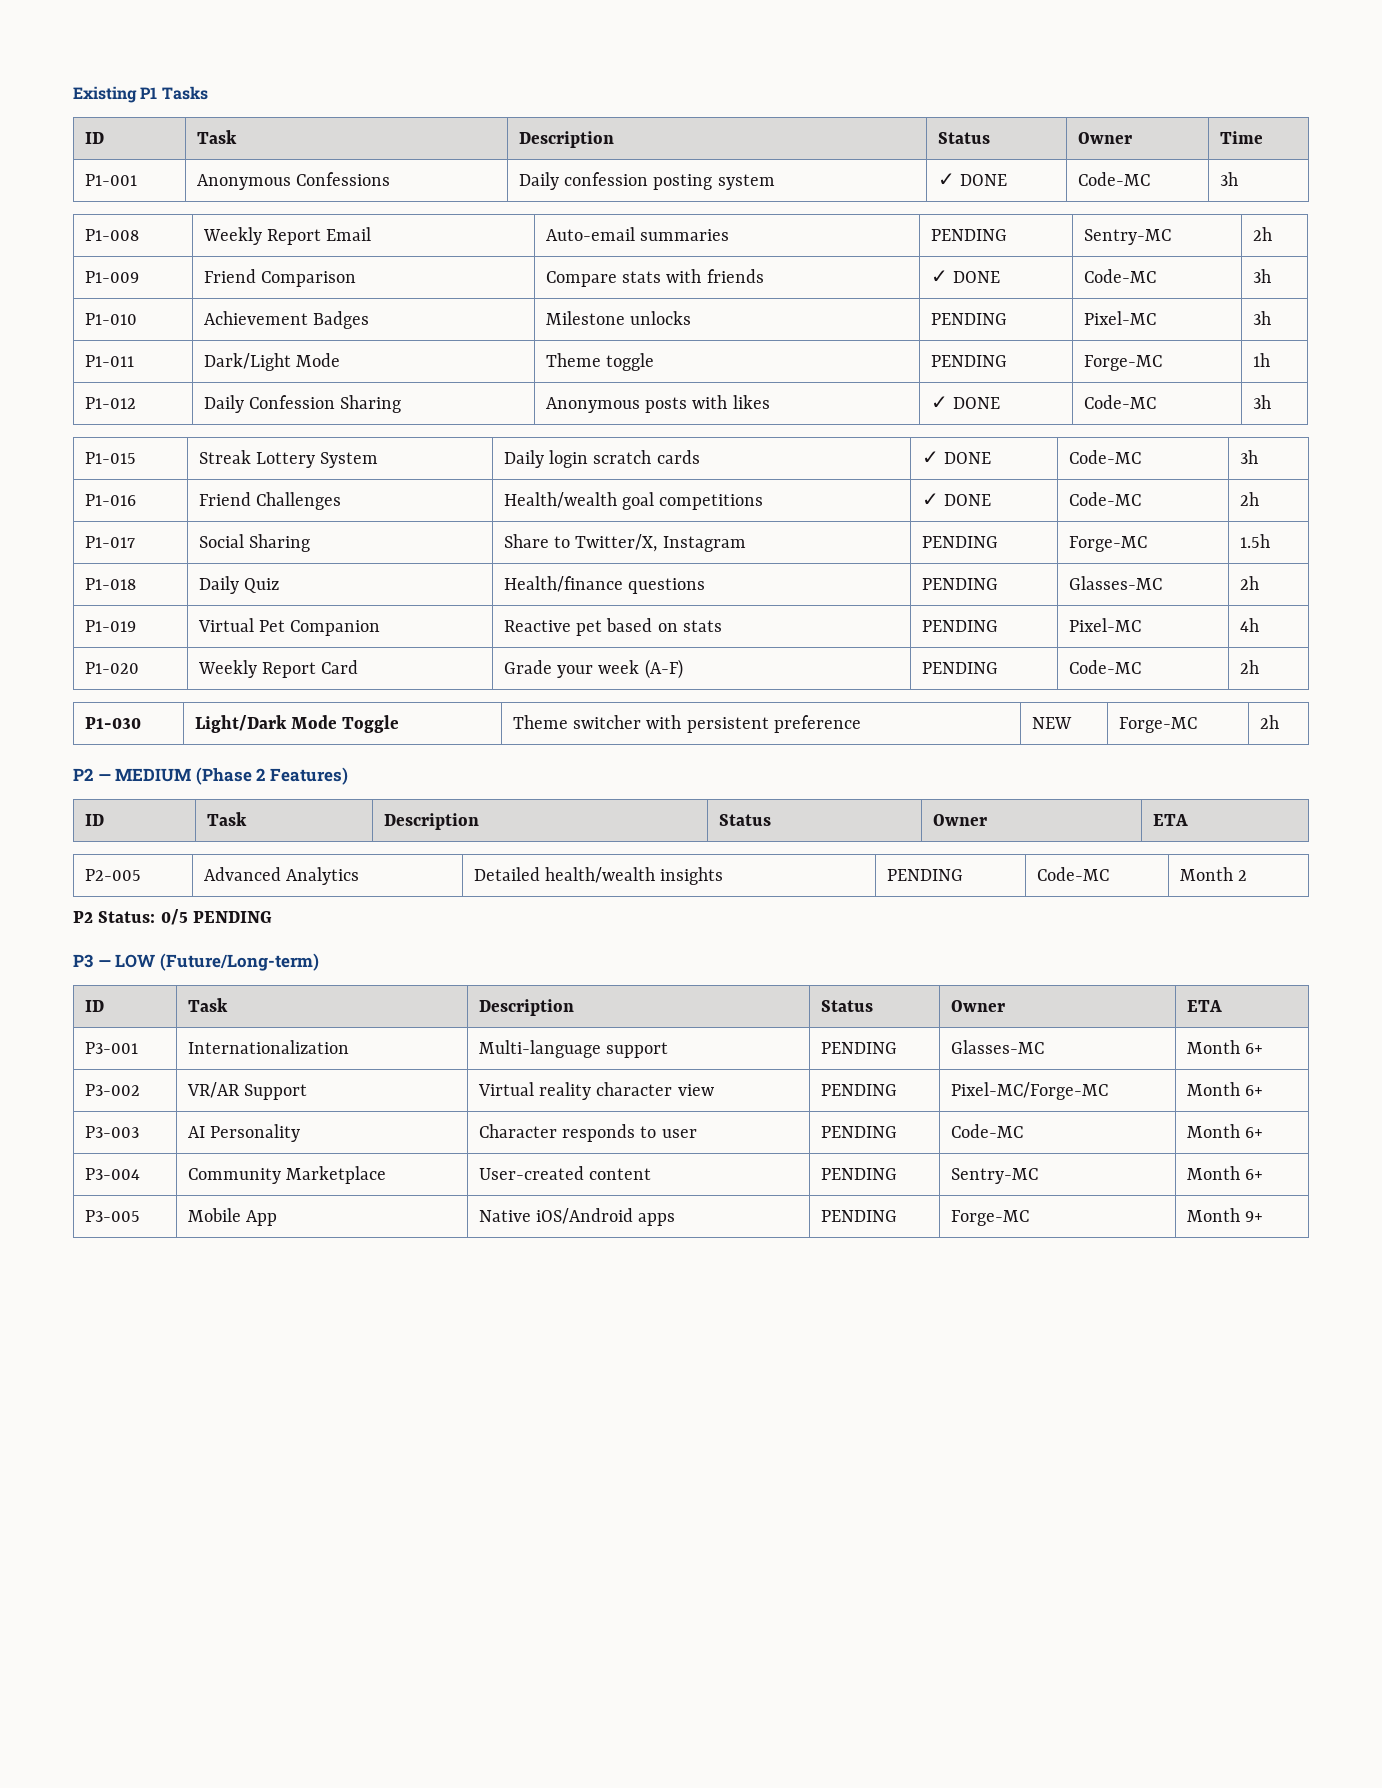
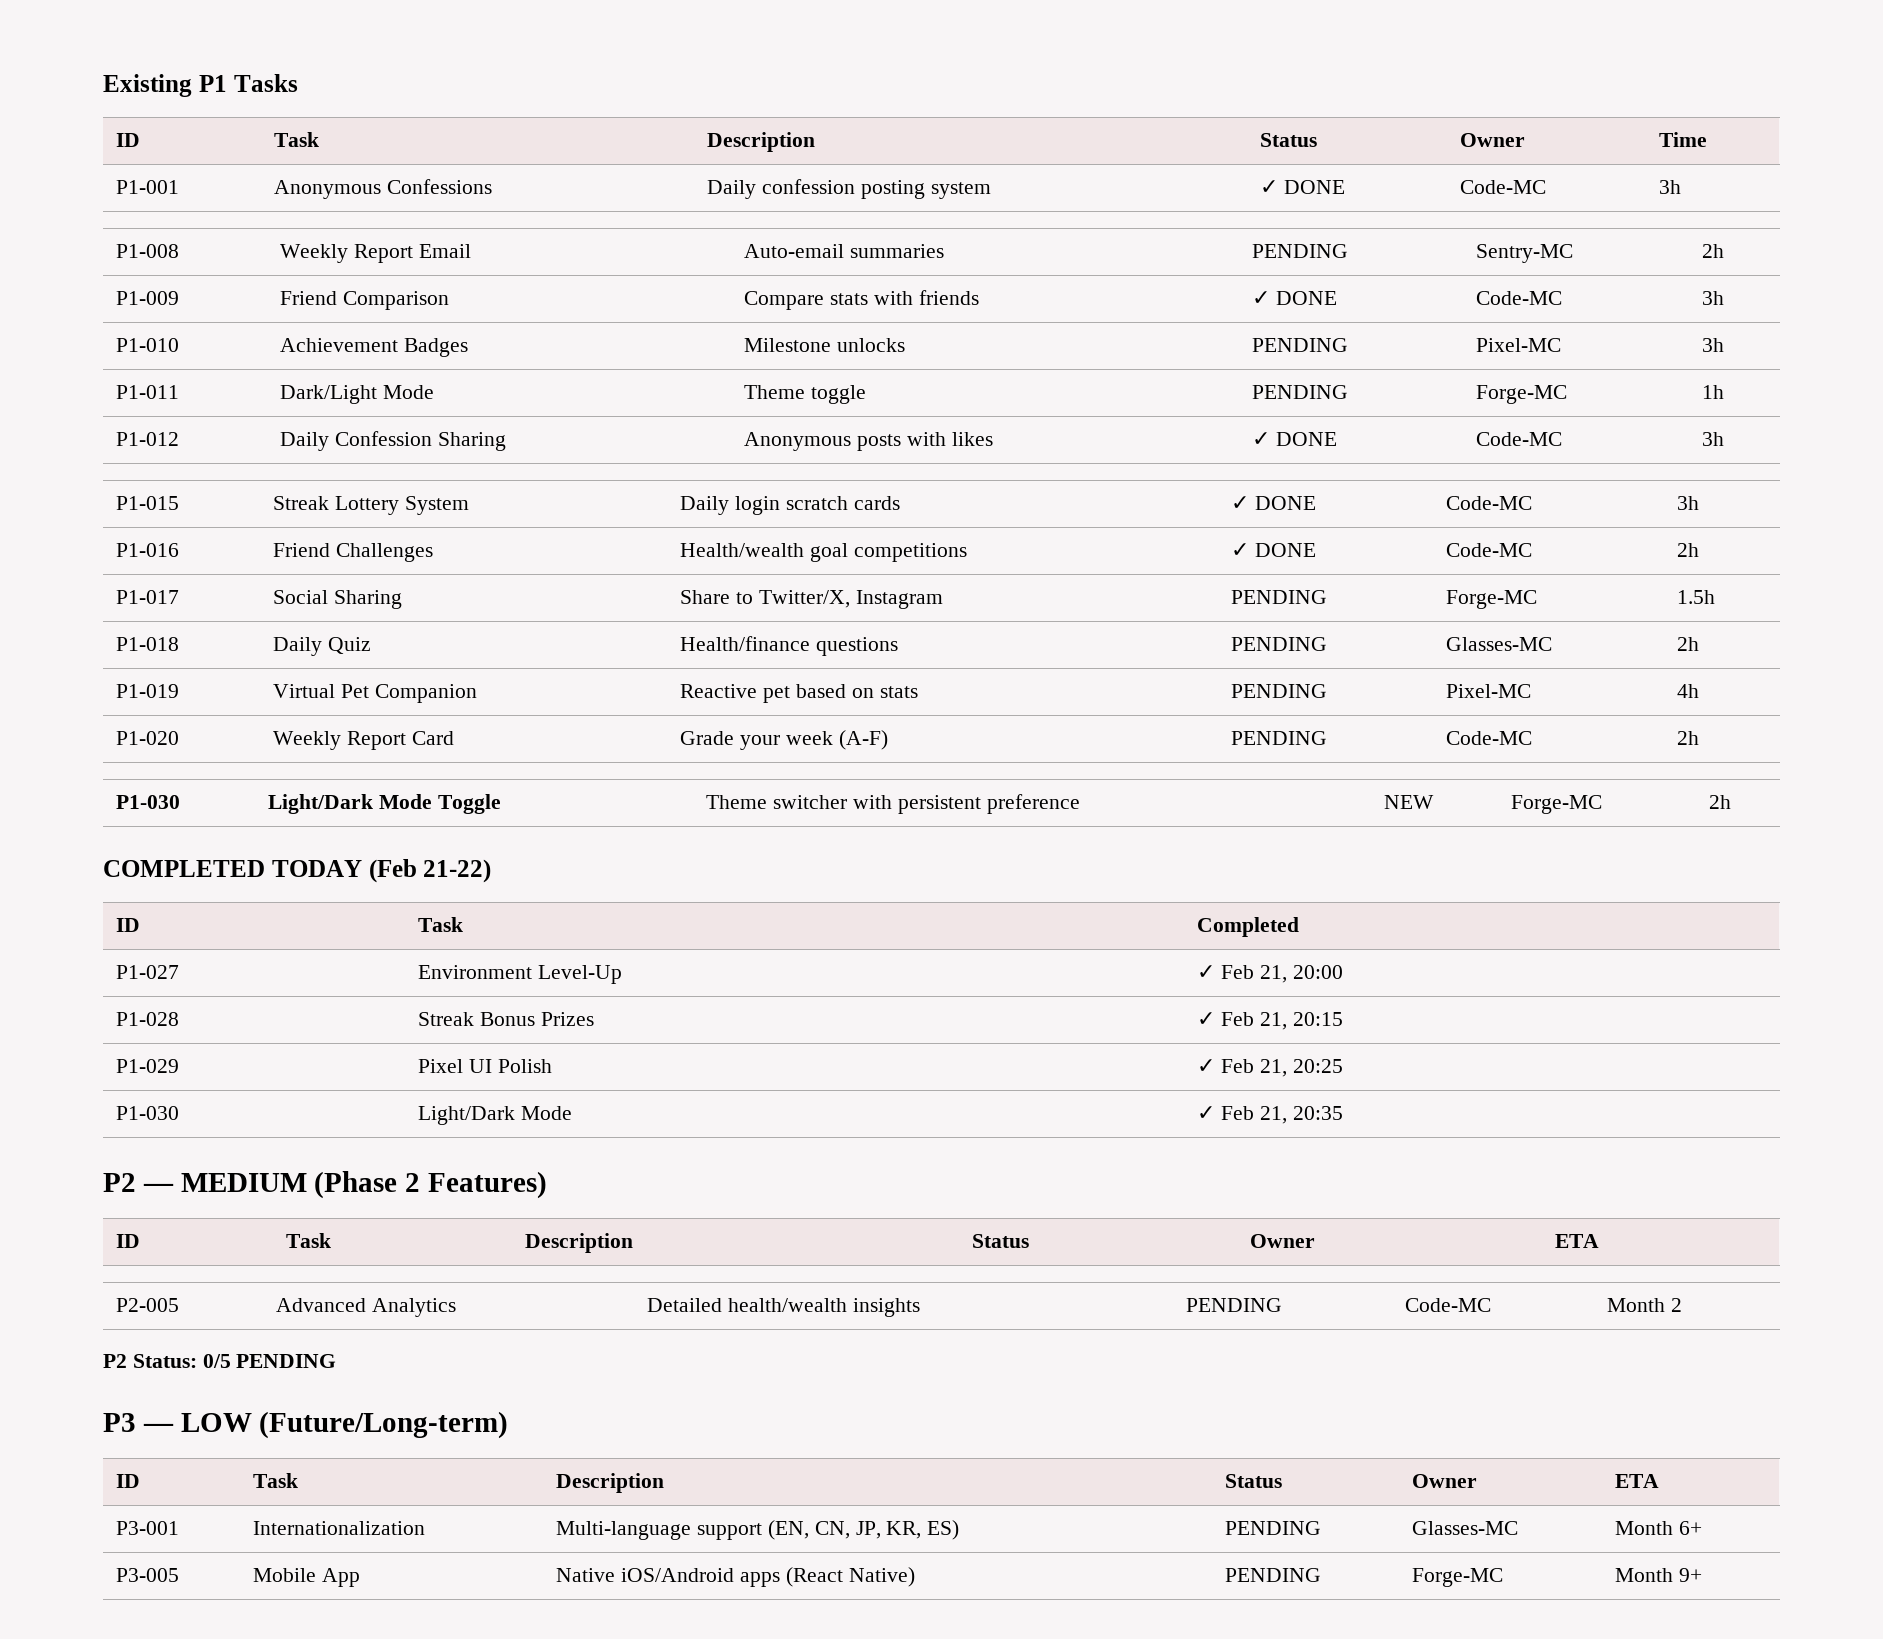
+ COMPLETED TODAY (Feb 21-22)
+ ID | Task | Completed
+ P1-027 | Environment Level-Up | ✓ Feb 21, 20:00
+ P1-028 | Streak Bonus Prizes | ✓ Feb 21, 20:15
+ P1-029 | Pixel UI Polish | ✓ Feb 21, 20:25
+ P1-030 | Light/Dark Mode | ✓ Feb 21, 20:35
- P3-001 | Internationalization | Multi-language support | PENDING | Glasses-MC | Month 6+
+ P3-001 | Internationalization | Multi-language support (EN, CN, JP, KR, ES) | PENDING | Glasses-MC | Month 6+
- P3-002 | VR/AR Support | Virtual reality character view | PENDING | Pixel-MC/Forge-MC | Month 6+
- P3-003 | AI Personality | Character responds to user | PENDING | Code-MC | Month 6+
- P3-004 | Community Marketplace | User-created content | PENDING | Sentry-MC | Month 6+
- P3-005 | Mobile App | Native iOS/Android apps | PENDING | Forge-MC | Month 9+
+ P3-005 | Mobile App | Native iOS/Android apps (React Native) | PENDING | Forge-MC | Month 9+

